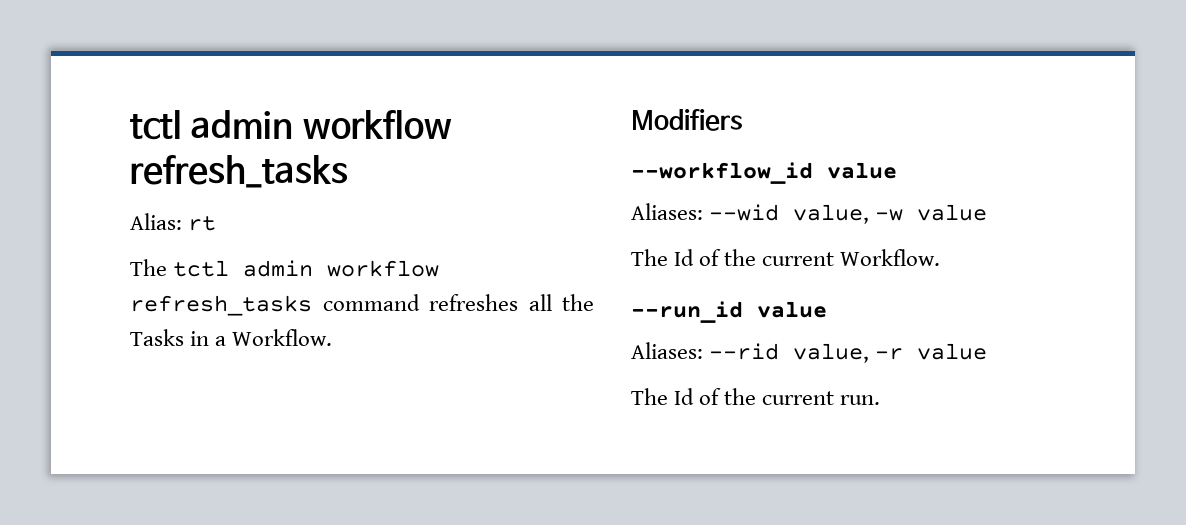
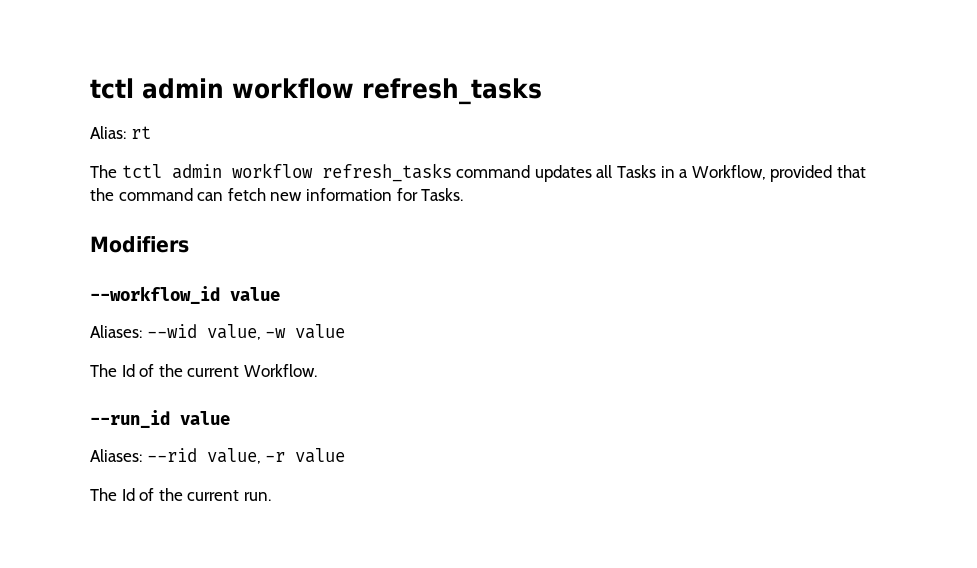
- The tctl admin workflow refresh_tasks command refreshes all the Tasks in a Workflow.
+ The tctl admin workflow refresh_tasks command updates all Tasks in a Workflow, provided that the command can fetch new information for Tasks.

